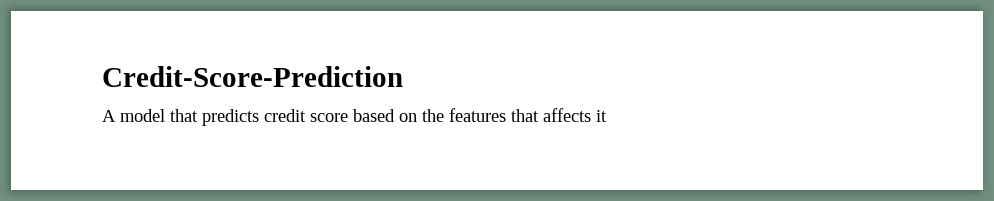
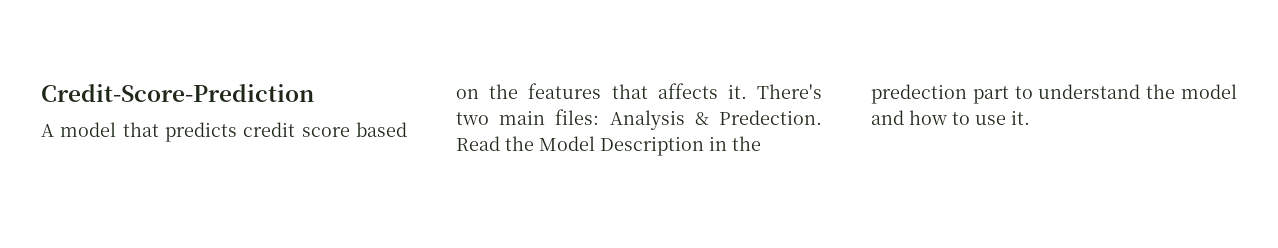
- A model that predicts credit score based on the features that affects it
+ A model that predicts credit score based on the features that affects it. There's two main files: Analysis & Predection. Read the Model Description in the predection part to understand the model and how to use it.

